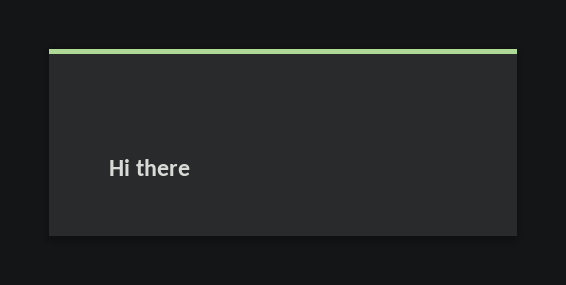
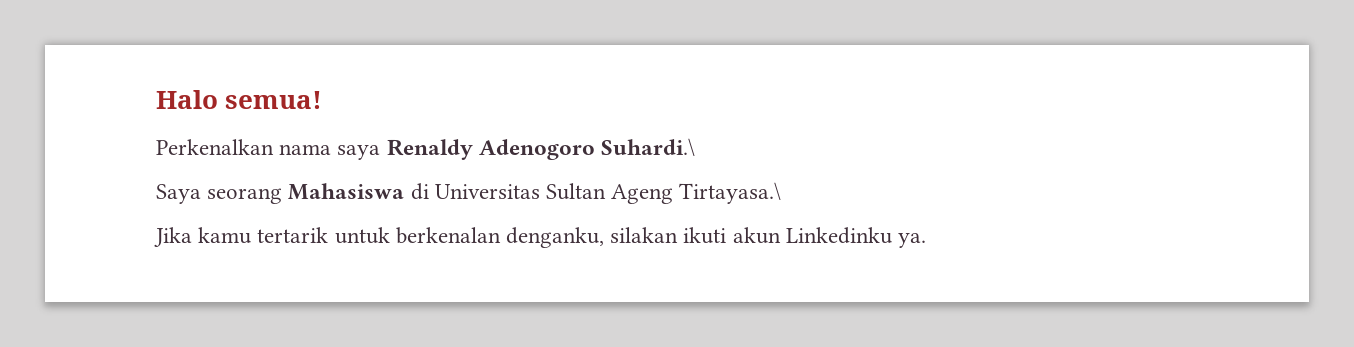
- Hi there
+ Halo semua!
+ Perkenalkan nama saya Renaldy Adenogoro Suhardi.\
+ Saya seorang Mahasiswa di Universitas Sultan Ageng Tirtayasa.\
+ Jika kamu tertarik untuk berkenalan denganku, silakan ikuti akun Linkedinku ya.

